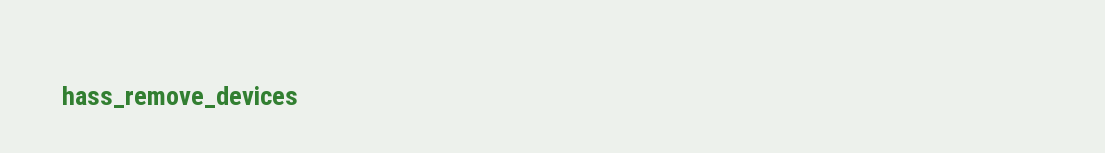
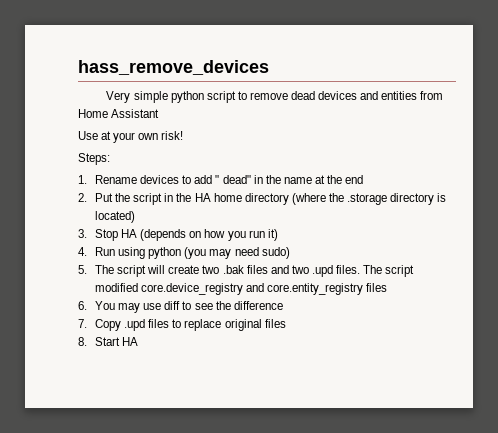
+ Very simple python script to remove dead devices and entities from Home Assistant
+ Use at your own risk!
+ Steps:
+ 1. Rename devices to add " dead" in the name at the end
+ 2. Put the script in the HA home directory (where the .storage directory is located)
+ 3. Stop HA (depends on how you run it)
+ 4. Run using python (you may need sudo)
+ 5. The script will create two .bak files and two .upd files. The script modified core.device_registry and core.entity_registry files
+ 6. You may use diff to see the difference
+ 7. Copy .upd files to replace original files
+ 8. Start HA

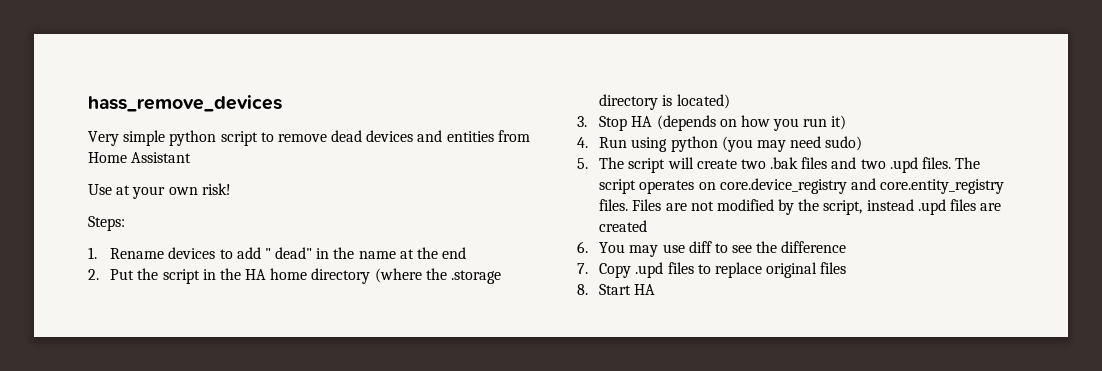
- The script modified core.device_registry and core.entity_registry files
+ The script operates on core.device_registry and core.entity_registry files. Files are not modified by the script, instead .upd files are created

